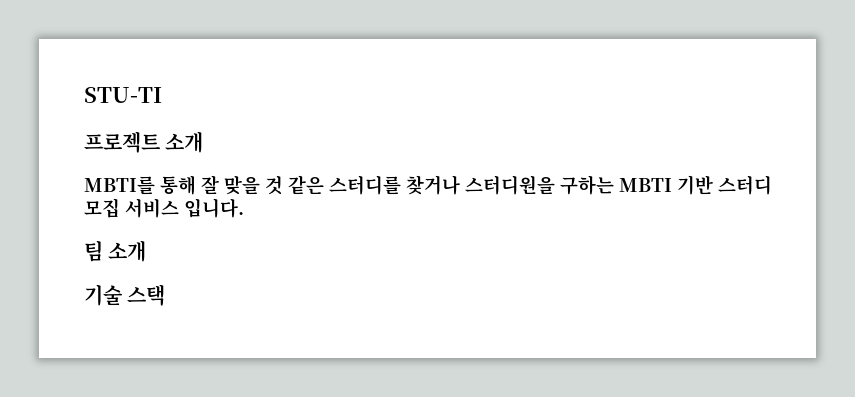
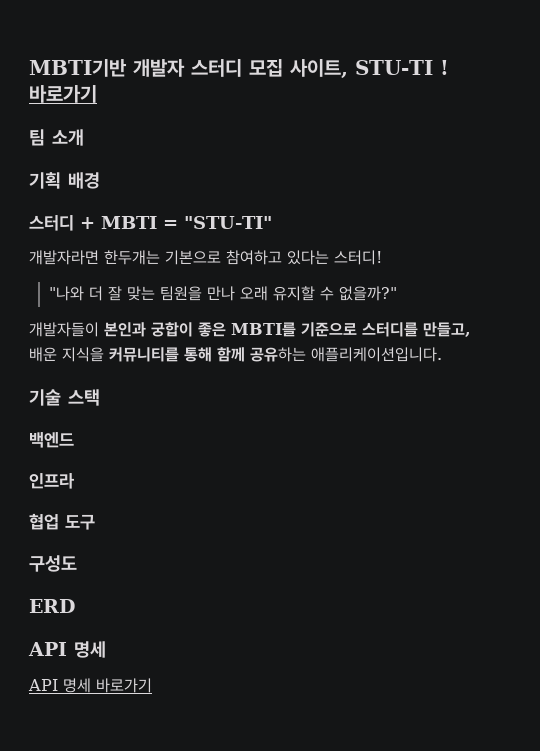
- STU-TI
- 프로젝트 소개
- MBTI를 통해 잘 맞을 것 같은 스터디를 찾거나 스터디원을 구하는 MBTI 기반 스터디 모집 서비스 입니다.
+ MBTI기반 개발자 스터디 모집 사이트, STU-TI ! 바로가기
  팀 소개
+ 기획 배경
+ 스터디 + MBTI = "STU-TI"
+ 개발자라면 한두개는 기본으로 참여하고 있다는 스터디!
+ "나와 더 잘 맞는 팀원을 만나 오래 유지할 수 없을까?"
+ 개발자들이 본인과 궁합이 좋은 MBTI를 기준으로 스터디를 만들고,
+ 배운 지식을 커뮤니티를 통해 함께 공유하는 애플리케이션입니다.
  기술 스택
+ 백엔드
+ 인프라
+ 협업 도구
+ 구성도
+ ERD
+ API 명세
+ API 명세 바로가기

